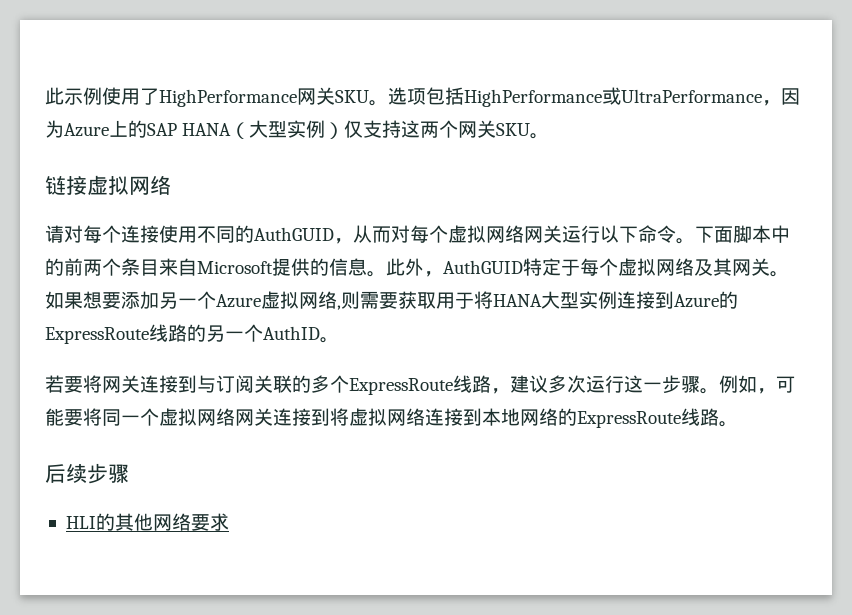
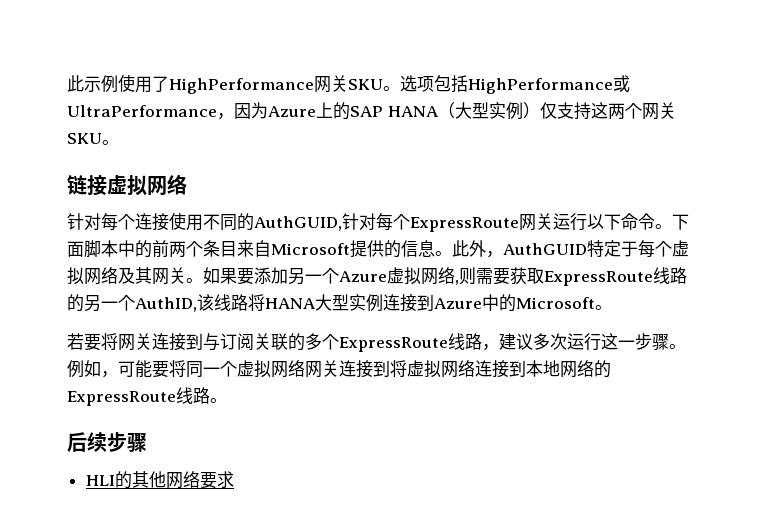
- 请对每个连接使用不同的AuthGUID，从而对每个虚拟网络网关运行以下命令。
+ 针对每个连接使用不同的AuthGUID,针对每个ExpressRoute网关运行以下命令。
- 如果想要添加另一个Azure虚拟网络,则需要获取用于将HANA大型实例连接到Azure的ExpressRoute线路的另一个AuthID。
+ 如果要添加另一个Azure虚拟网络,则需要获取ExpressRoute线路的另一个AuthID,该线路将HANA大型实例连接到Azure中的Microsoft。

